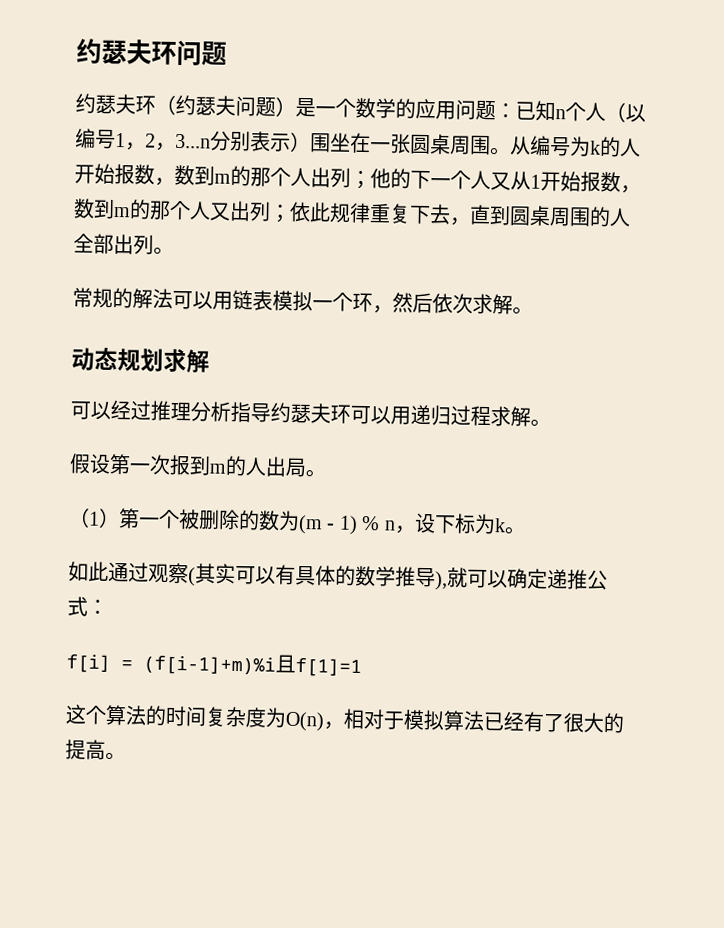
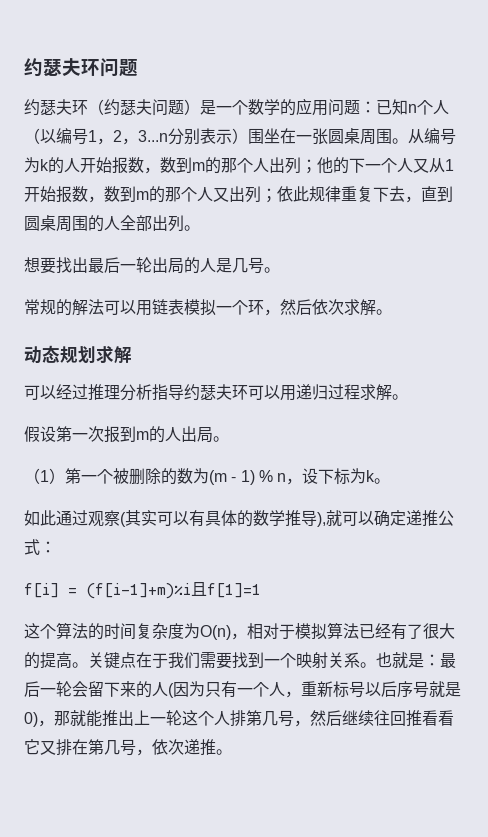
+ 想要找出最后一轮出局的人是几号。
+ 关键点在于我们需要找到一个映射关系。也就是：最后一轮会留下来的人(因为只有一个人，重新标号以后序号就是0)，那就能推出上一轮这个人排第几号，然后继续往回推看看它又排在第几号，依次递推。

